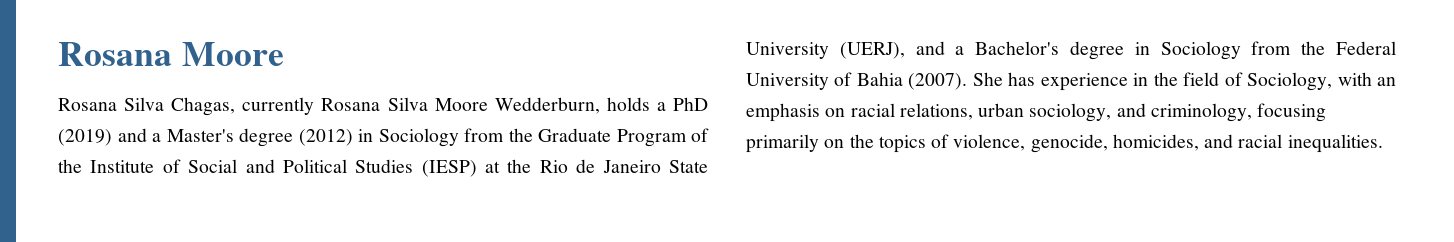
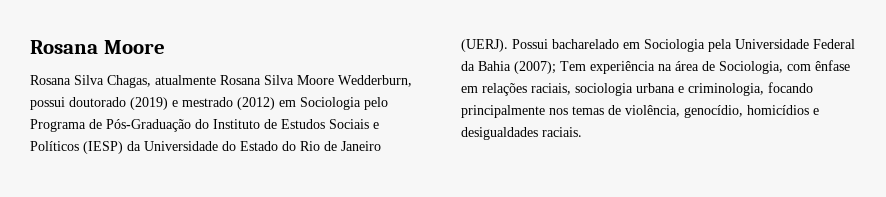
- Rosana Silva Chagas, currently Rosana Silva Moore Wedderburn, holds a PhD (2019) and a Master's degree (2012) in Sociology from the Graduate Program of the Institute of Social and Political Studies (IESP) at the Rio de Janeiro State University (UERJ), and a Bachelor's degree in Sociology from the Federal University of Bahia (2007). She has experience in the field of Sociology, with an emphasis on racial relations, urban sociology, and criminology, focusing primarily on the topics of violence, genocide, homicides, and racial inequalities.
+ Rosana Silva Chagas, atualmente Rosana Silva Moore Wedderburn, possui doutorado (2019) e mestrado (2012) em Sociologia pelo Programa de Pós-Graduação do Instituto de Estudos Sociais e Políticos (IESP) da Universidade do Estado do Rio de Janeiro (UERJ). Possui bacharelado em Sociologia pela Universidade Federal da Bahia (2007); Tem experiência na área de Sociologia, com ênfase em relações raciais, sociologia urbana e criminologia, focando principalmente nos temas de violência, genocídio, homicídios e desigualdades raciais.

